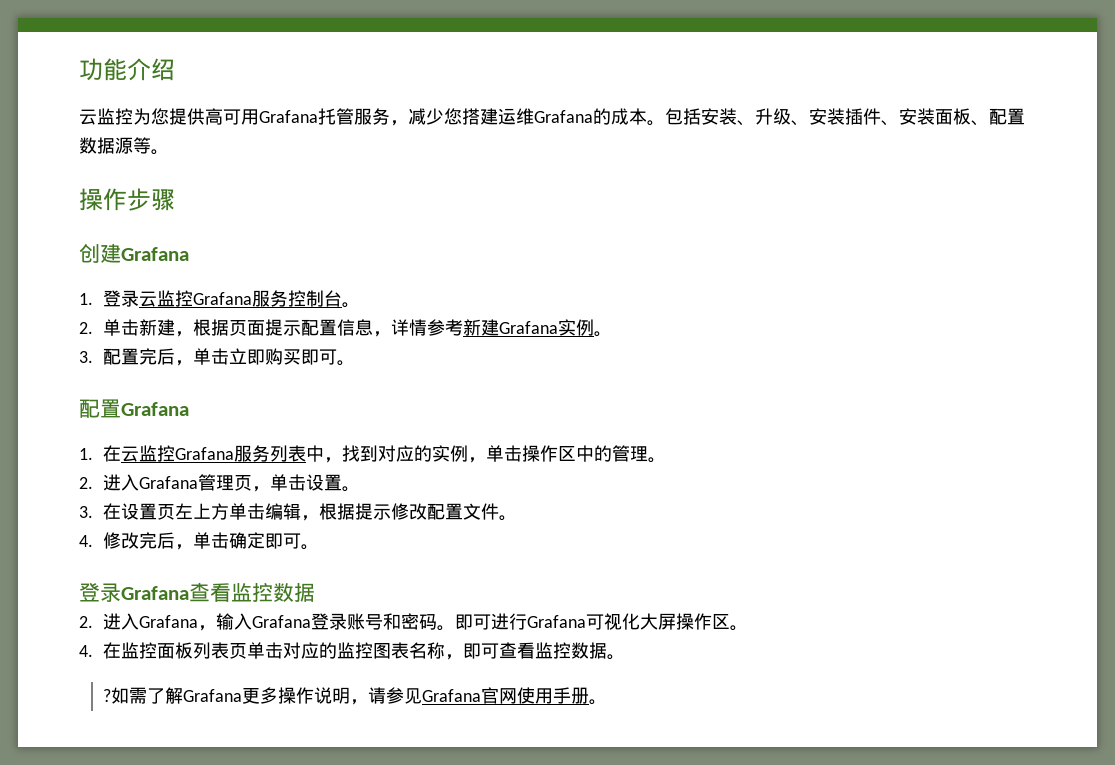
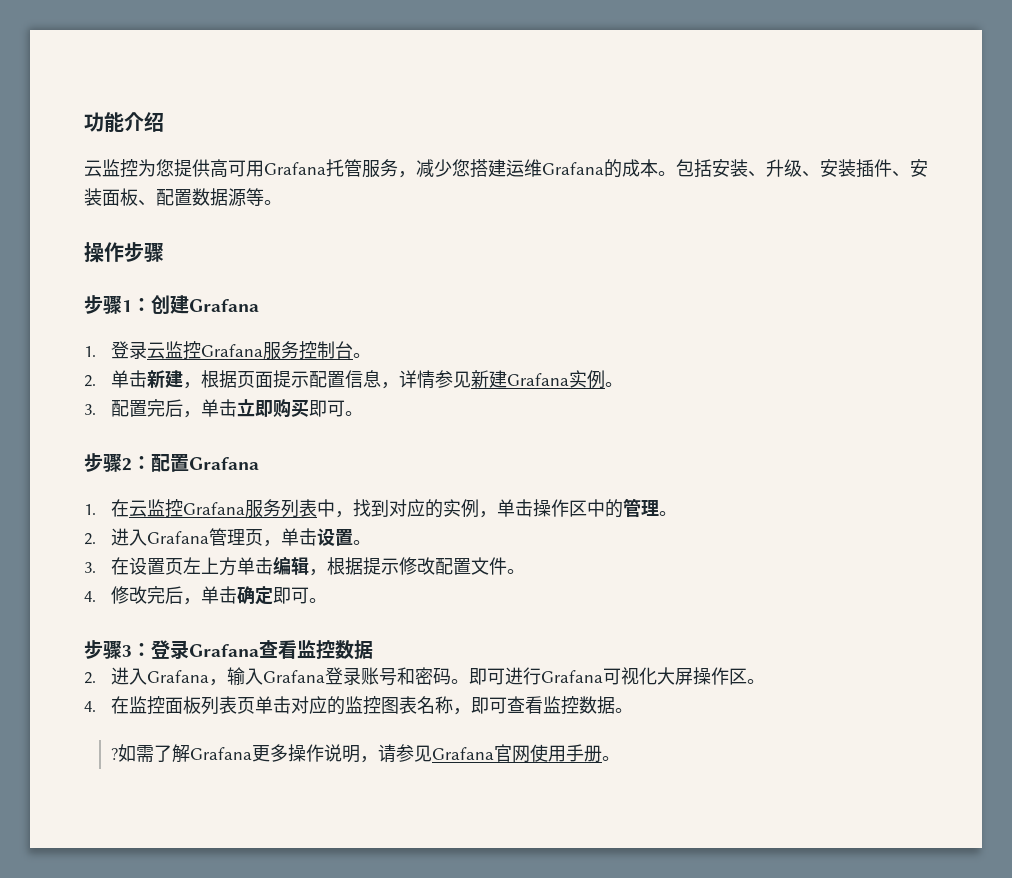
- 创建Grafana
+ 步骤1：创建Grafana
- 2.单击新建，根据页面提示配置信息，详情参考新建Grafana实例。
+ 2.单击新建，根据页面提示配置信息，详情参见新建Grafana实例。
- 配置Grafana
+ 步骤2：配置Grafana
- 登录Grafana查看监控数据
+ 步骤3：登录Grafana查看监控数据

